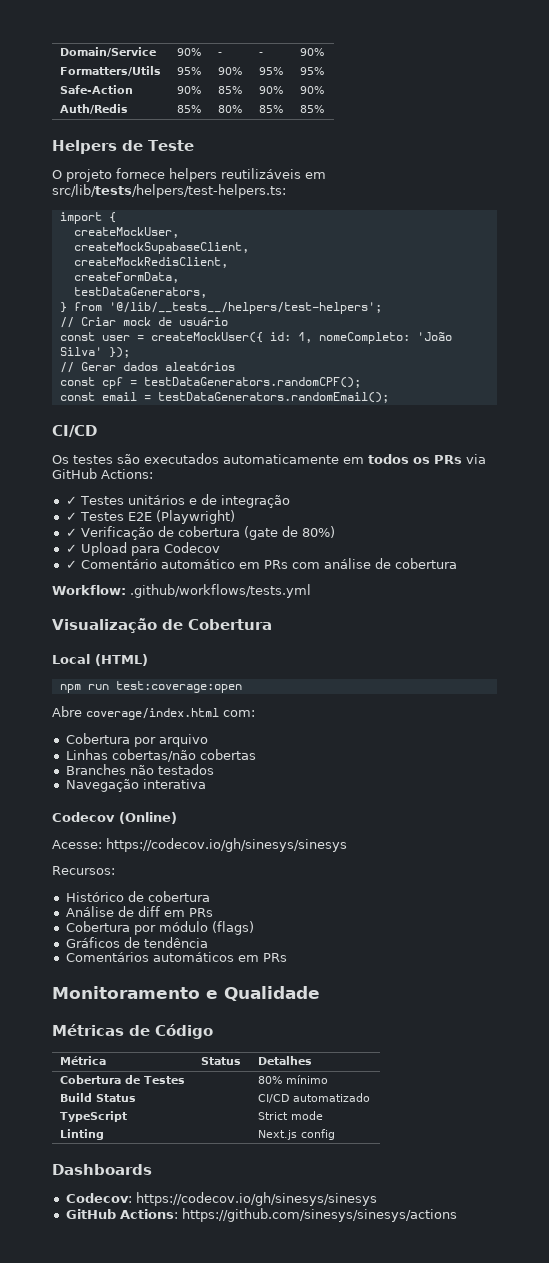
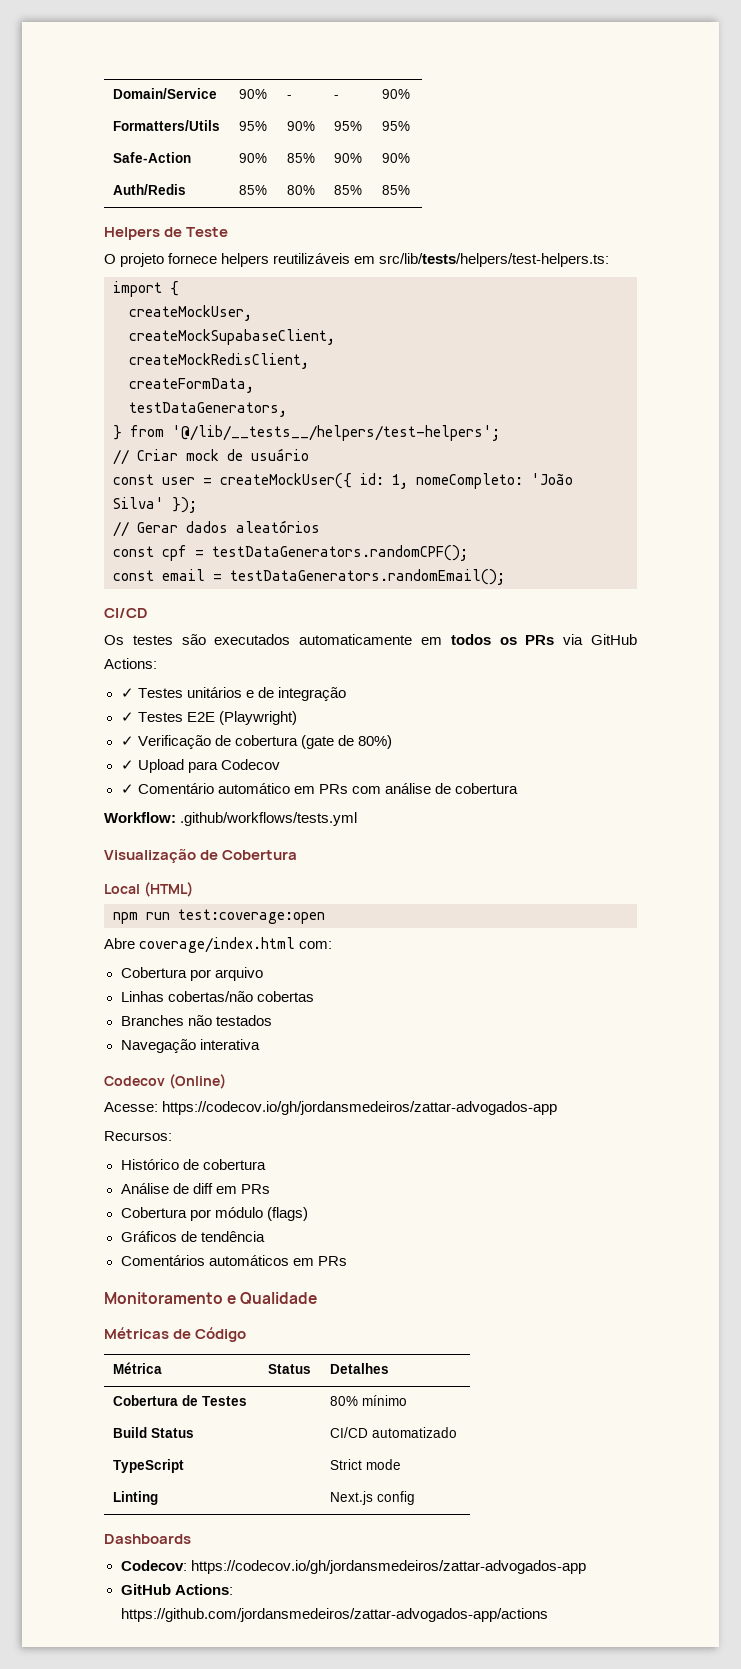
- Acesse: https://codecov.io/gh/sinesys/sinesys
+ Acesse: https://codecov.io/gh/jordansmedeiros/zattar-advogados-app
- Codecov: https://codecov.io/gh/sinesys/sinesys
- GitHub Actions: https://github.com/sinesys/sinesys/actions
+ Codecov: https://codecov.io/gh/jordansmedeiros/zattar-advogados-app
+ GitHub Actions: https://github.com/jordansmedeiros/zattar-advogados-app/actions

